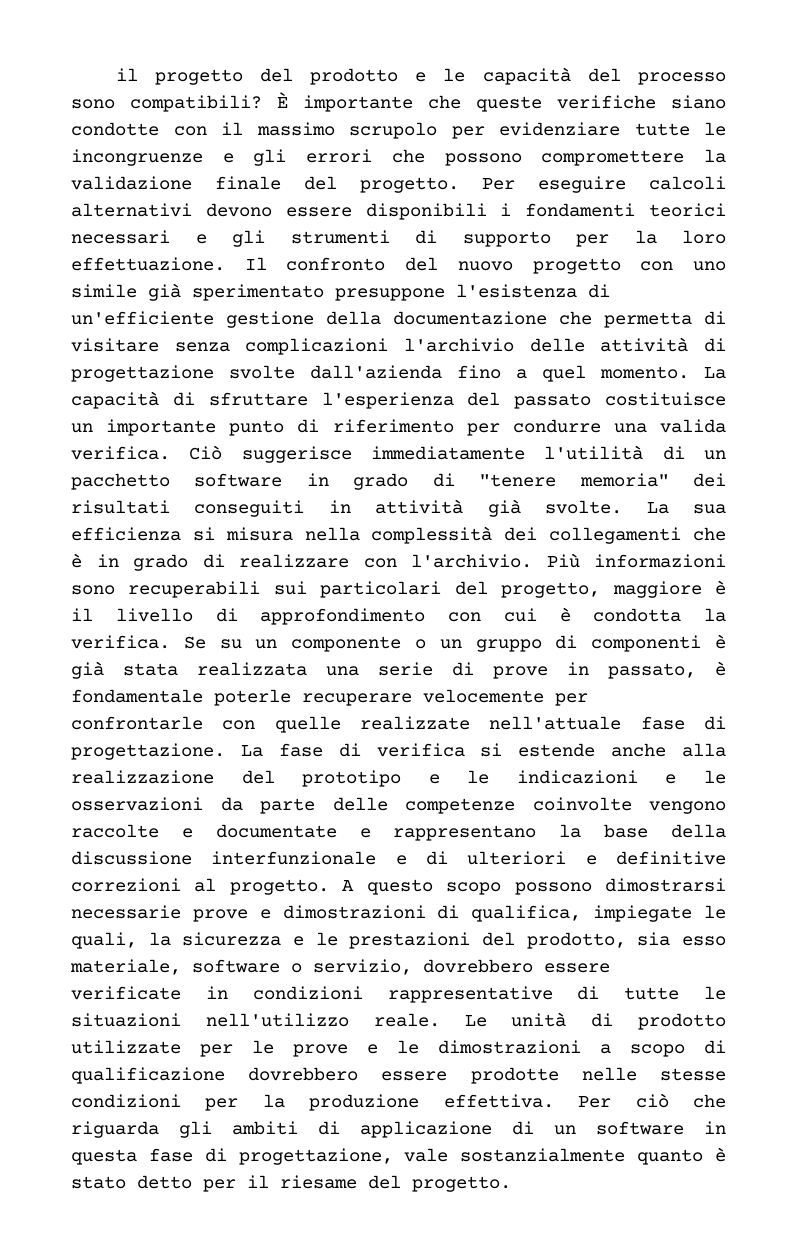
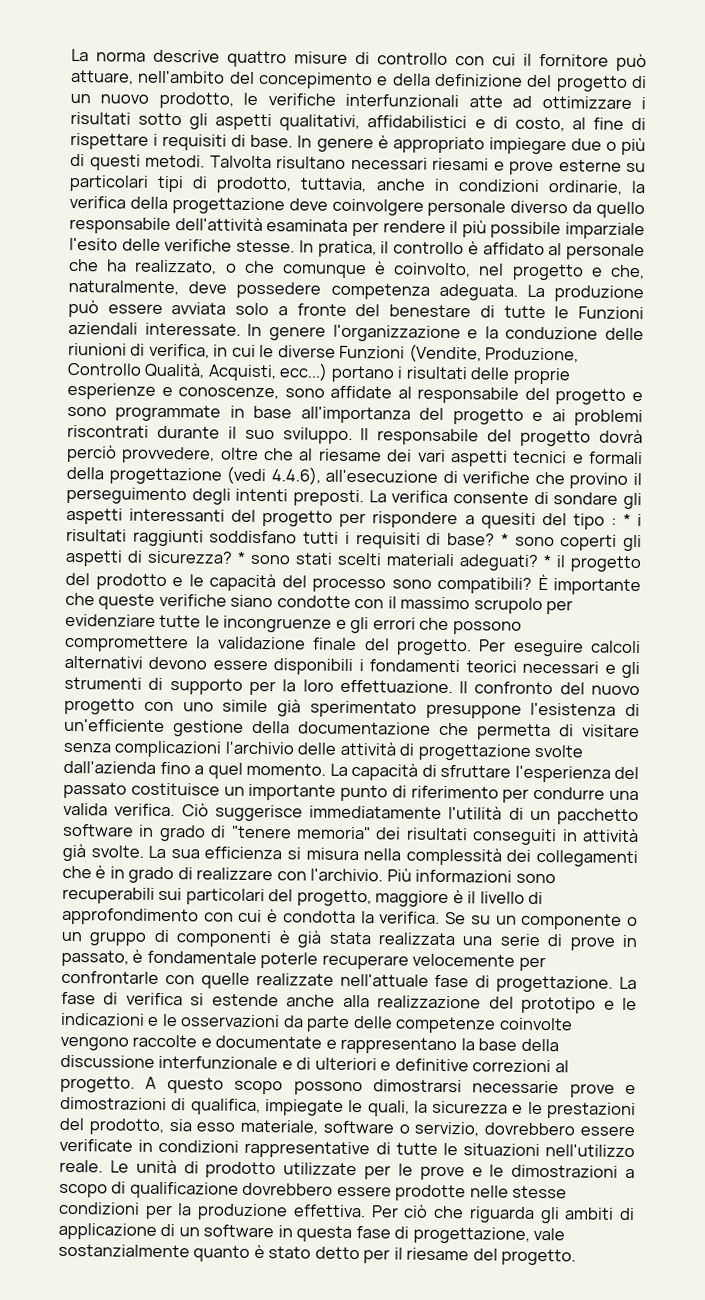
- il progetto del prodotto e le capacità del processo sono compatibili?
+ La norma descrive quattro misure di controllo con cui il fornitore può attuare, nell'ambito del concepimento e della definizione del progetto di un nuovo prodotto, le verifiche interfunzionali atte ad ottimizzare i risultati sotto gli aspetti qualitativi, affidabilistici e di costo, al fine di rispettare i requisiti di base. In genere è appropriato impiegare due o più di questi metodi. Talvolta risultano necessari riesami e prove esterne su particolari tipi di prodotto, tuttavia, anche in condizioni ordinarie, la verifica della progettazione deve coinvolgere personale diverso da quello responsabile dell'attività esaminata per rendere il più possibile imparziale l'esito delle verifiche stesse. In pratica, il controllo è affidato al personale che ha realizzato, o che comunque è coinvolto, nel progetto e che, naturalmente, deve possedere competenza adeguata. La produzione può essere avviata solo a fronte del benestare di tutte le Funzioni aziendali interessate. In genere l'organizzazione e la conduzione delle riunioni di verifica, in cui le diverse Funzioni (Vendite, Produzione, Controllo Qualità, Acquisti, ecc...) portano i risultati delle proprie esperienze e conoscenze, sono affidate al responsabile del progetto e sono programmate in base all'importanza del progetto e ai problemi riscontrati durante il suo sviluppo. Il responsabile del progetto dovrà perciò provvedere, oltre che al riesame dei vari aspetti tecnici e formali della progettazione (vedi 4.4.6), all'esecuzione di verifiche che provino il perseguimento degli intenti preposti. La verifica consente di sondare gli aspetti interessanti del progetto per rispondere a quesiti del tipo : * i risultati raggiunti soddisfano tutti i requisiti di base? * sono coperti gli aspetti di sicurezza? * sono stati scelti materiali adeguati? * il progetto del prodotto e le capacità del processo sono compatibili?

